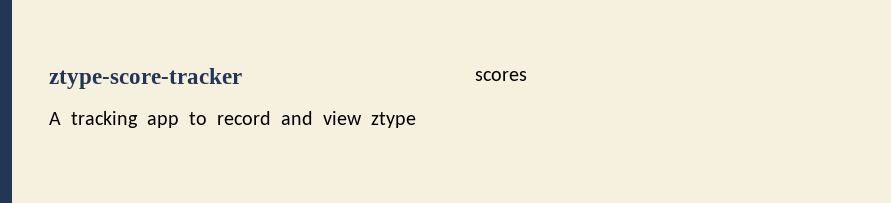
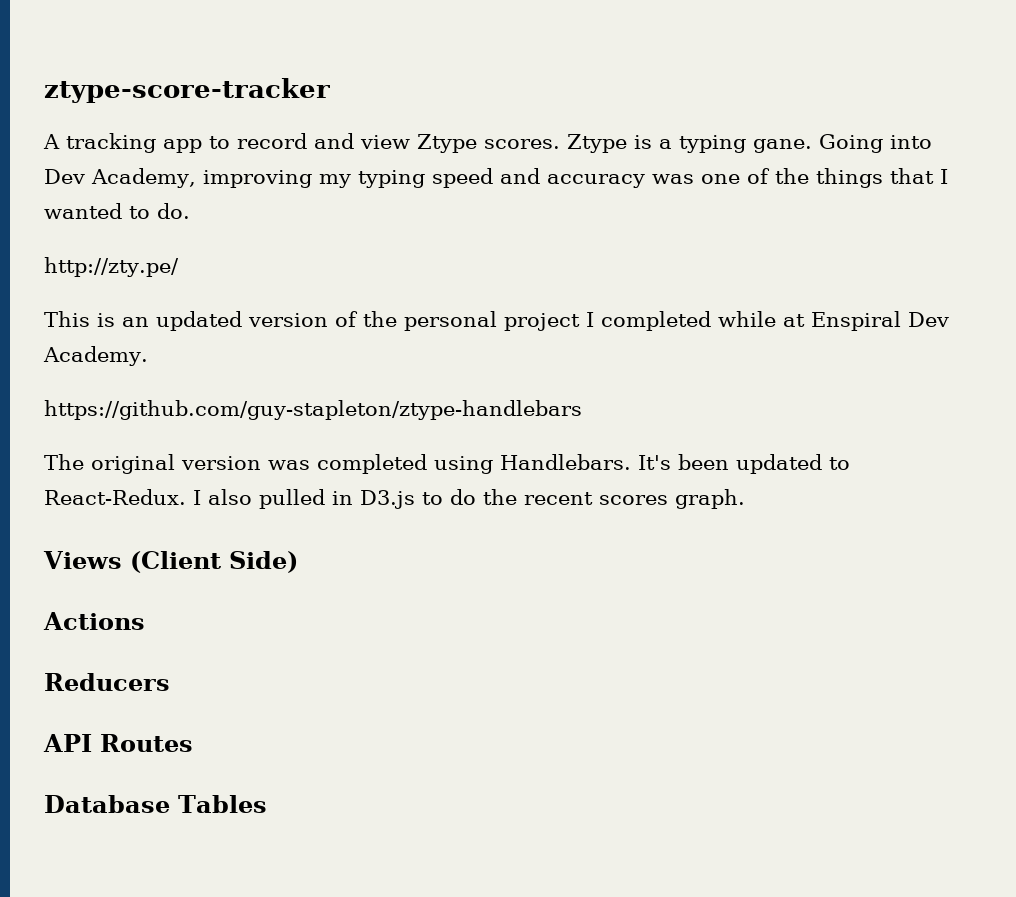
- A tracking app to record and view ztype scores
+ A tracking app to record and view Ztype scores. Ztype is a typing gane. Going into Dev Academy, improving my typing speed and accuracy was one of the things that I wanted to do.
+ http://zty.pe/
+ This is an updated version of the personal project I completed while at Enspiral Dev Academy.
+ https://github.com/guy-stapleton/ztype-handlebars
+ The original version was completed using Handlebars. It's been updated to React-Redux. I also pulled in D3.js to do the recent scores graph.
+ Views (Client Side)
+ Actions
+ Reducers
+ API Routes
+ Database Tables

